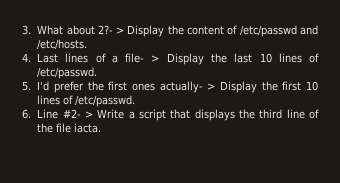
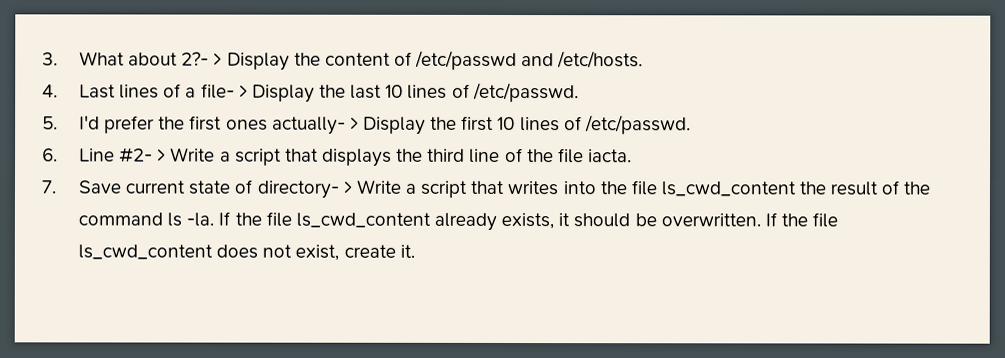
+ 7. Save current state of directory- > Write a script that writes into the file ls_cwd_content the result of the command ls -la. If the file ls_cwd_content already exists, it should be overwritten. If the file ls_cwd_content does not exist, create it.

